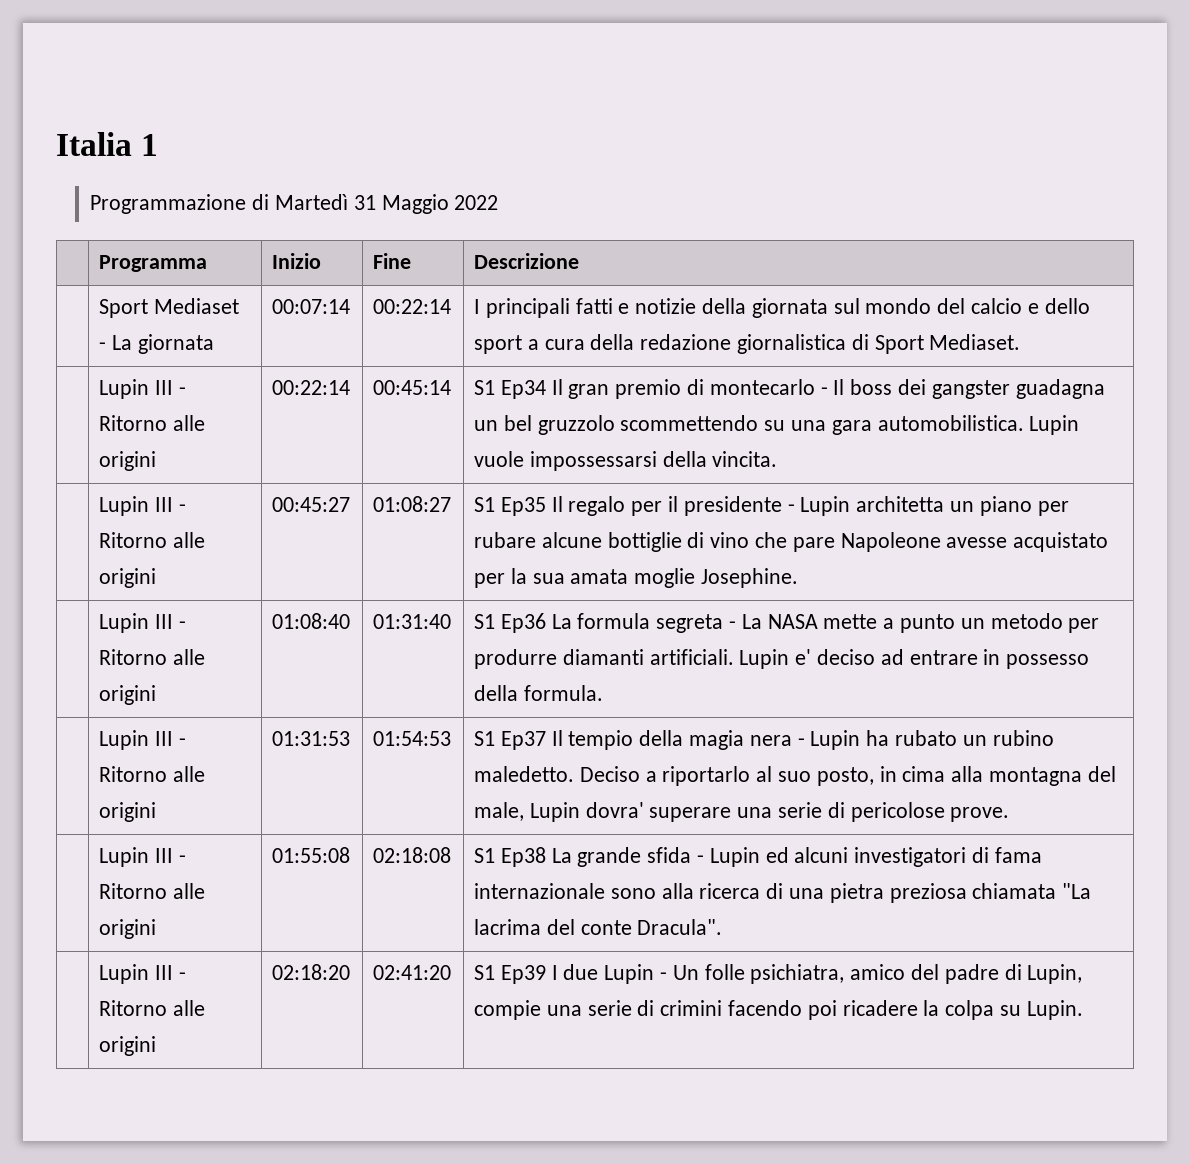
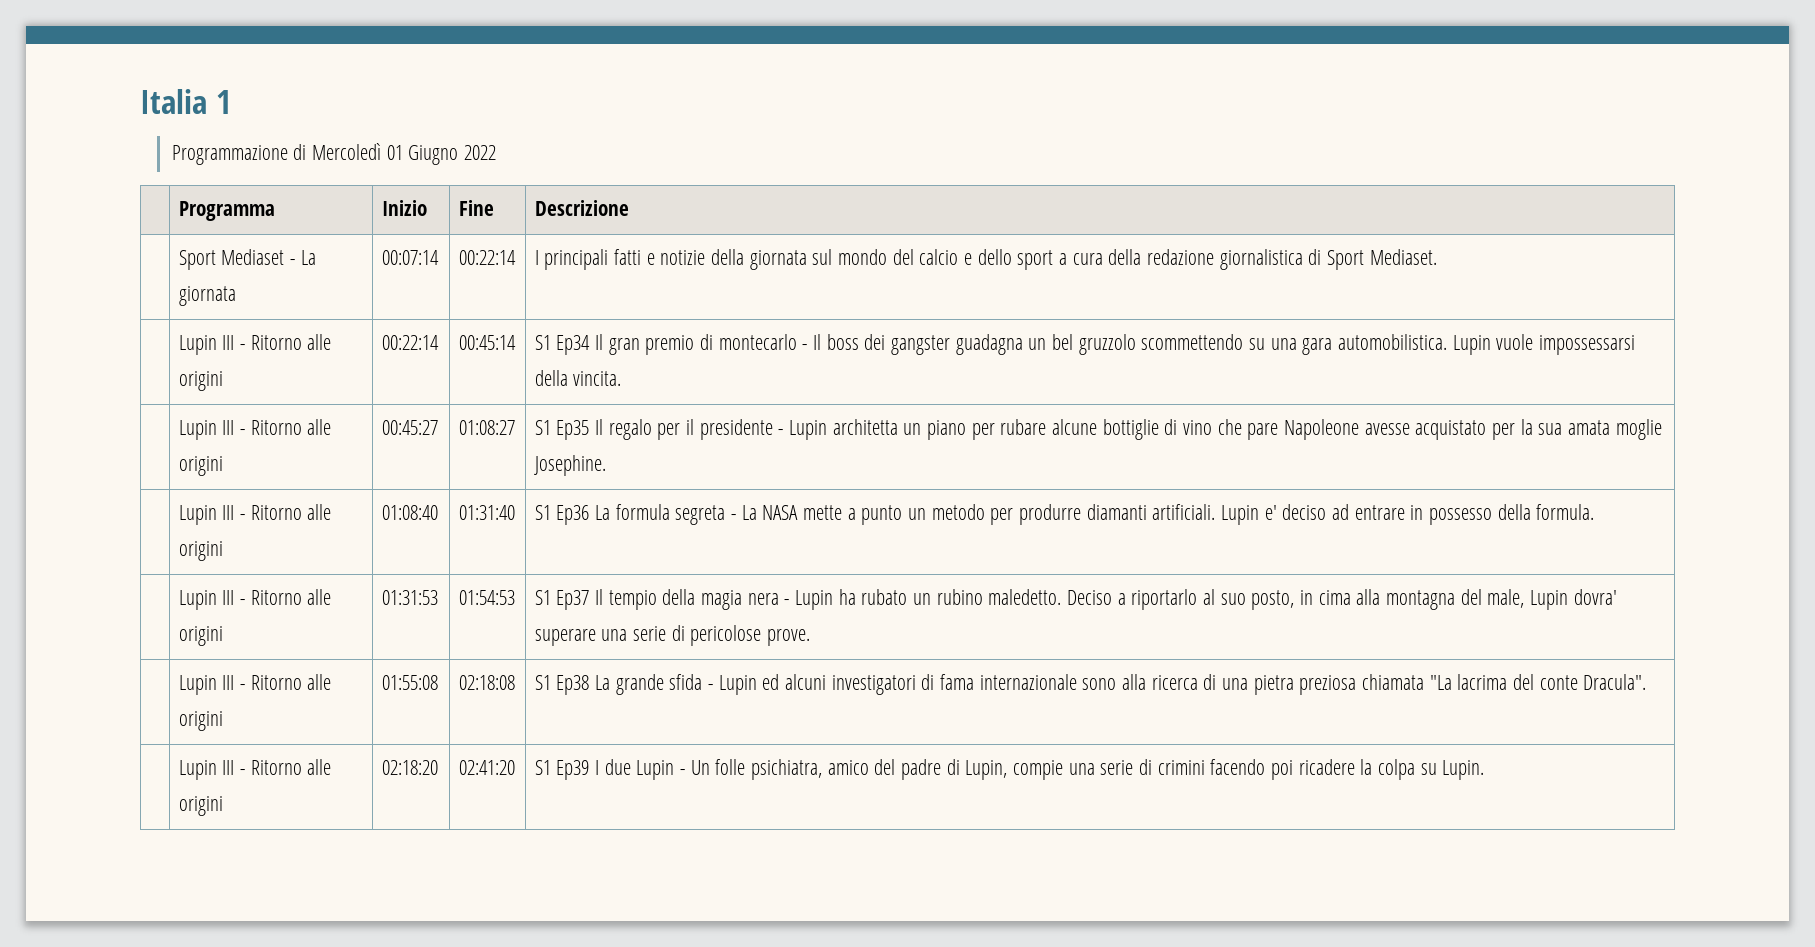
- Programmazione di Martedì 31 Maggio 2022
+ Programmazione di Mercoledì 01 Giugno 2022

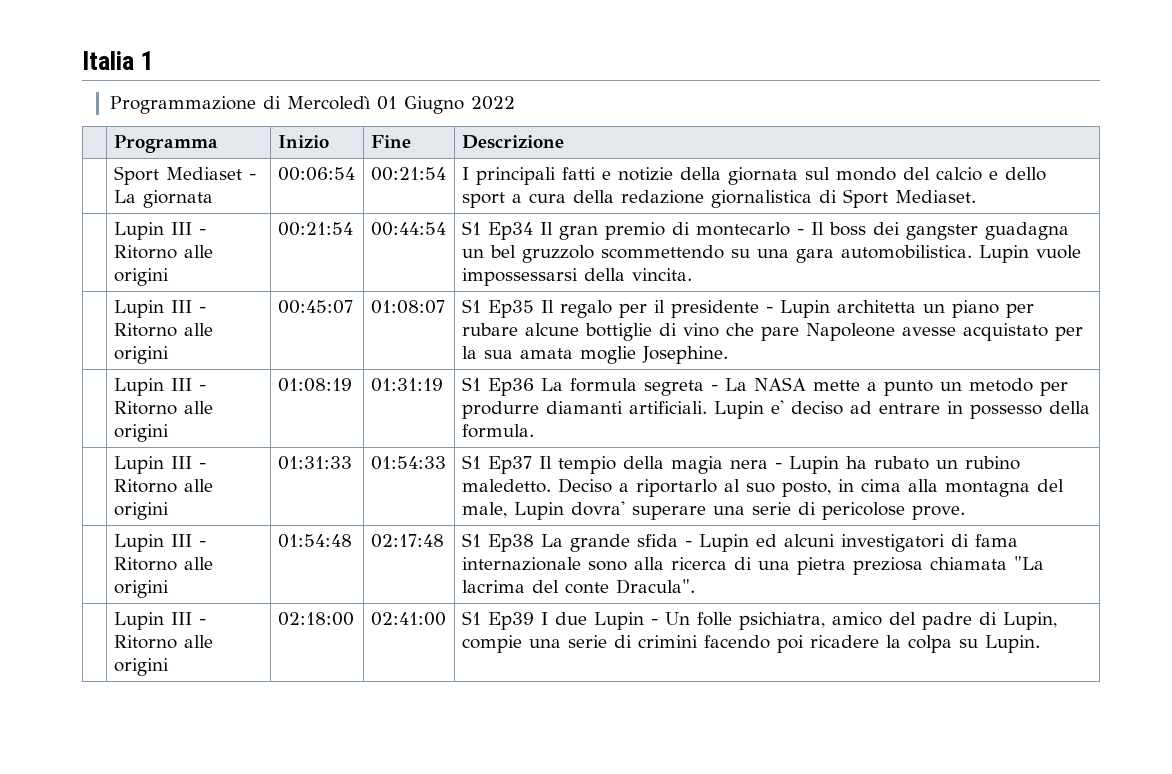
- | Sport Mediaset - La giornata | 00:07:14 | 00:22:14 | I principali fatti e notizie della giornata sul mondo del calcio e dello sport a cura della redazione giornalistica di Sport Mediaset.
+ | Sport Mediaset - La giornata | 00:06:54 | 00:21:54 | I principali fatti e notizie della giornata sul mondo del calcio e dello sport a cura della redazione giornalistica di Sport Mediaset.
- | Lupin III - Ritorno alle origini | 00:22:14 | 00:45:14 | S1 Ep34 Il gran premio di montecarlo - Il boss dei gangster guadagna un bel gruzzolo scommettendo su una gara automobilistica. Lupin vuole impossessarsi della vincita.
+ | Lupin III - Ritorno alle origini | 00:21:54 | 00:44:54 | S1 Ep34 Il gran premio di montecarlo - Il boss dei gangster guadagna un bel gruzzolo scommettendo su una gara automobilistica. Lupin vuole impossessarsi della vincita.
- | Lupin III - Ritorno alle origini | 00:45:27 | 01:08:27 | S1 Ep35 Il regalo per il presidente - Lupin architetta un piano per rubare alcune bottiglie di vino che pare Napoleone avesse acquistato per la sua amata moglie Josephine.
+ | Lupin III - Ritorno alle origini | 00:45:07 | 01:08:07 | S1 Ep35 Il regalo per il presidente - Lupin architetta un piano per rubare alcune bottiglie di vino che pare Napoleone avesse acquistato per la sua amata moglie Josephine.
- | Lupin III - Ritorno alle origini | 01:08:40 | 01:31:40 | S1 Ep36 La formula segreta - La NASA mette a punto un metodo per produrre diamanti artificiali. Lupin e' deciso ad entrare in possesso della formula.
+ | Lupin III - Ritorno alle origini | 01:08:19 | 01:31:19 | S1 Ep36 La formula segreta - La NASA mette a punto un metodo per produrre diamanti artificiali. Lupin e' deciso ad entrare in possesso della formula.
- 01:31:53 | 01:54:53
+ 01:31:33 | 01:54:33
- | Lupin III - Ritorno alle origini | 01:55:08 | 02:18:08 | S1 Ep38 La grande sfida - Lupin ed alcuni investigatori di fama internazionale sono alla ricerca di una pietra preziosa chiamata "La lacrima del conte Dracula".
+ | Lupin III - Ritorno alle origini | 01:54:48 | 02:17:48 | S1 Ep38 La grande sfida - Lupin ed alcuni investigatori di fama internazionale sono alla ricerca di una pietra preziosa chiamata "La lacrima del conte Dracula".
- | Lupin III - Ritorno alle origini | 02:18:20 | 02:41:20 | S1 Ep39 I due Lupin - Un folle psichiatra, amico del padre di Lupin, compie una serie di crimini facendo poi ricadere la colpa su Lupin.
+ | Lupin III - Ritorno alle origini | 02:18:00 | 02:41:00 | S1 Ep39 I due Lupin - Un folle psichiatra, amico del padre di Lupin, compie una serie di crimini facendo poi ricadere la colpa su Lupin.

